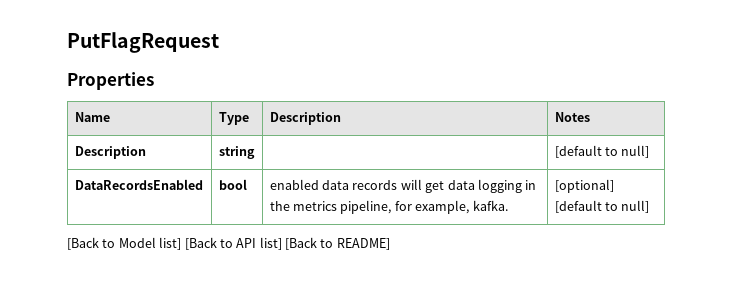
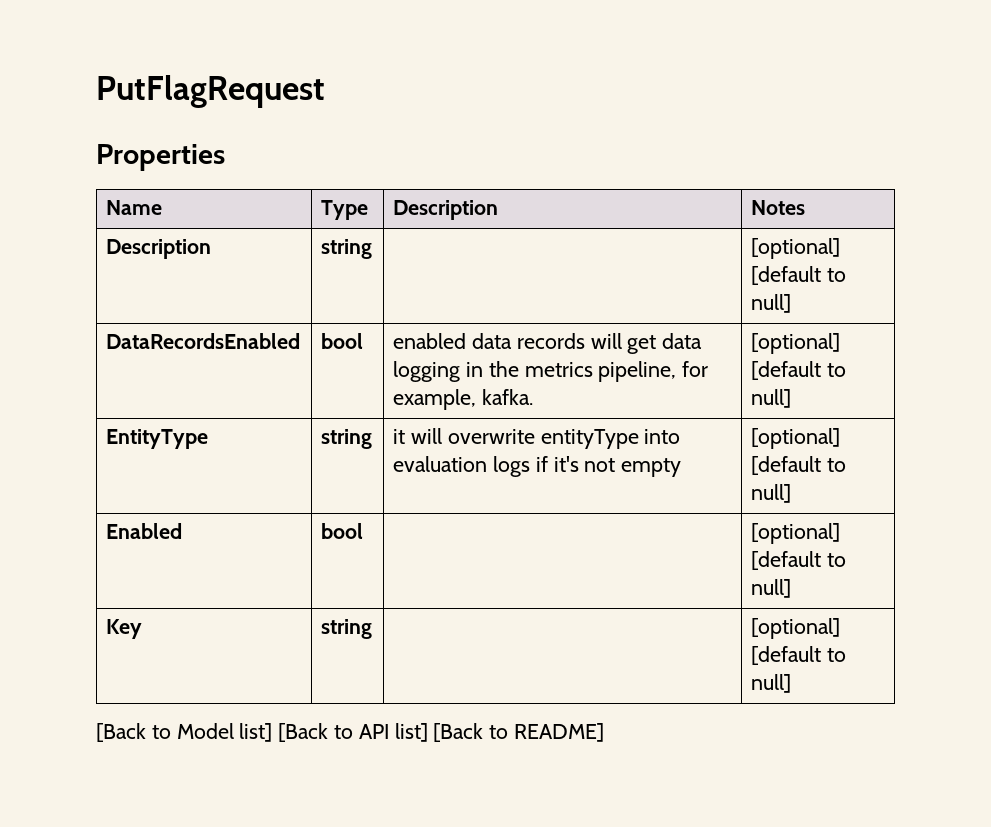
- Description | string | | [default to null]
+ Description | string | | [optional] [default to null]
+ EntityType | string | it will overwrite entityType into evaluation logs if it's not empty | [optional] [default to null]
+ Enabled | bool | | [optional] [default to null]
+ Key | string | | [optional] [default to null]

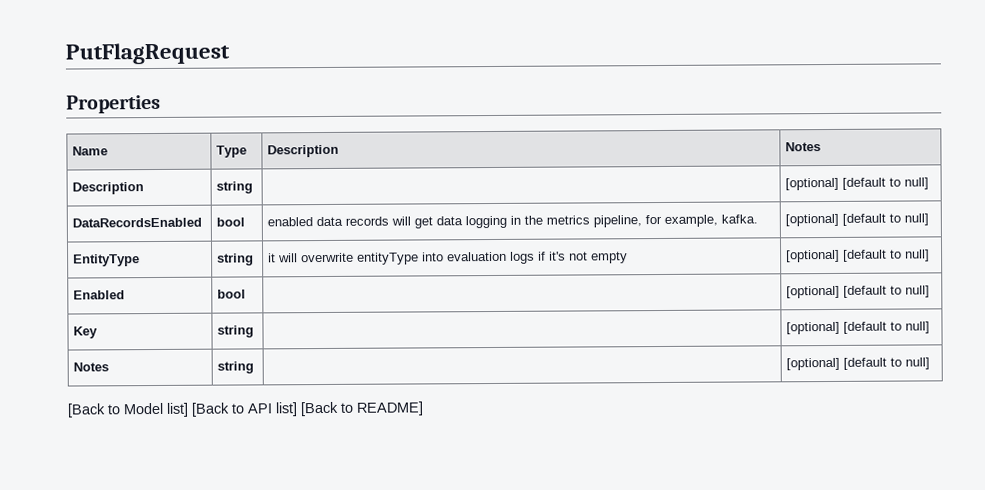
+ Notes | string | | [optional] [default to null]

